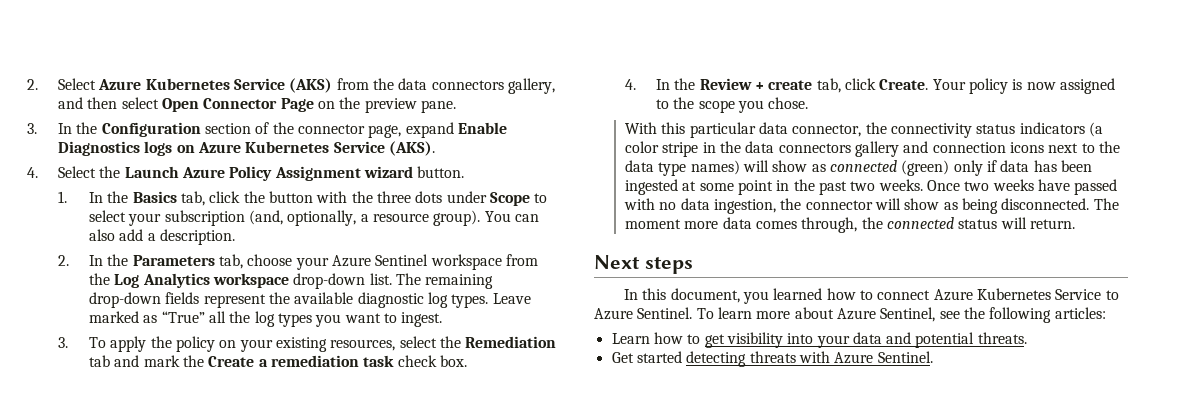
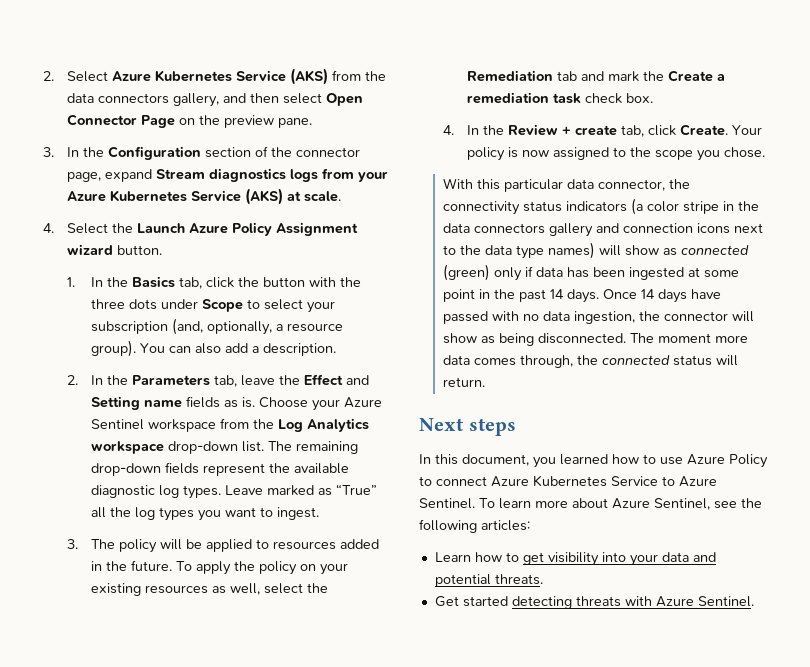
- 3. In the Configuration section of the connector page, expand Enable Diagnostics logs on Azure Kubernetes Service (AKS).
+ 3. In the Configuration section of the connector page, expand Stream diagnostics logs from your Azure Kubernetes Service (AKS) at scale.
- 2. In the Parameters tab, choose your Azure Sentinel workspace from the Log Analytics workspace drop-down list.
+ 2. In the Parameters tab, leave the Effect and Setting name fields as is. Choose your Azure Sentinel workspace from the Log Analytics workspace drop-down list.
- 3. To apply the policy on your existing resources, select the Remediation tab and mark the Create a remediation task check box.
+ 3. The policy will be applied to resources added in the future. To apply the policy on your existing resources as well, select the Remediation tab and mark the Create a remediation task check box.
- With this particular data connector, the connectivity status indicators (a color stripe in the data connectors gallery and connection icons next to the data type names) will show as connected (green) only if data has been ingested at some point in the past two weeks. Once two weeks have passed with no data ingestion, the connector will show as being disconnected.
+ With this particular data connector, the connectivity status indicators (a color stripe in the data connectors gallery and connection icons next to the data type names) will show as connected (green) only if data has been ingested at some point in the past 14 days. Once 14 days have passed with no data ingestion, the connector will show as being disconnected.
- In this document, you learned how to connect Azure Kubernetes Service to Azure Sentinel.
+ In this document, you learned how to use Azure Policy to connect Azure Kubernetes Service to Azure Sentinel.

